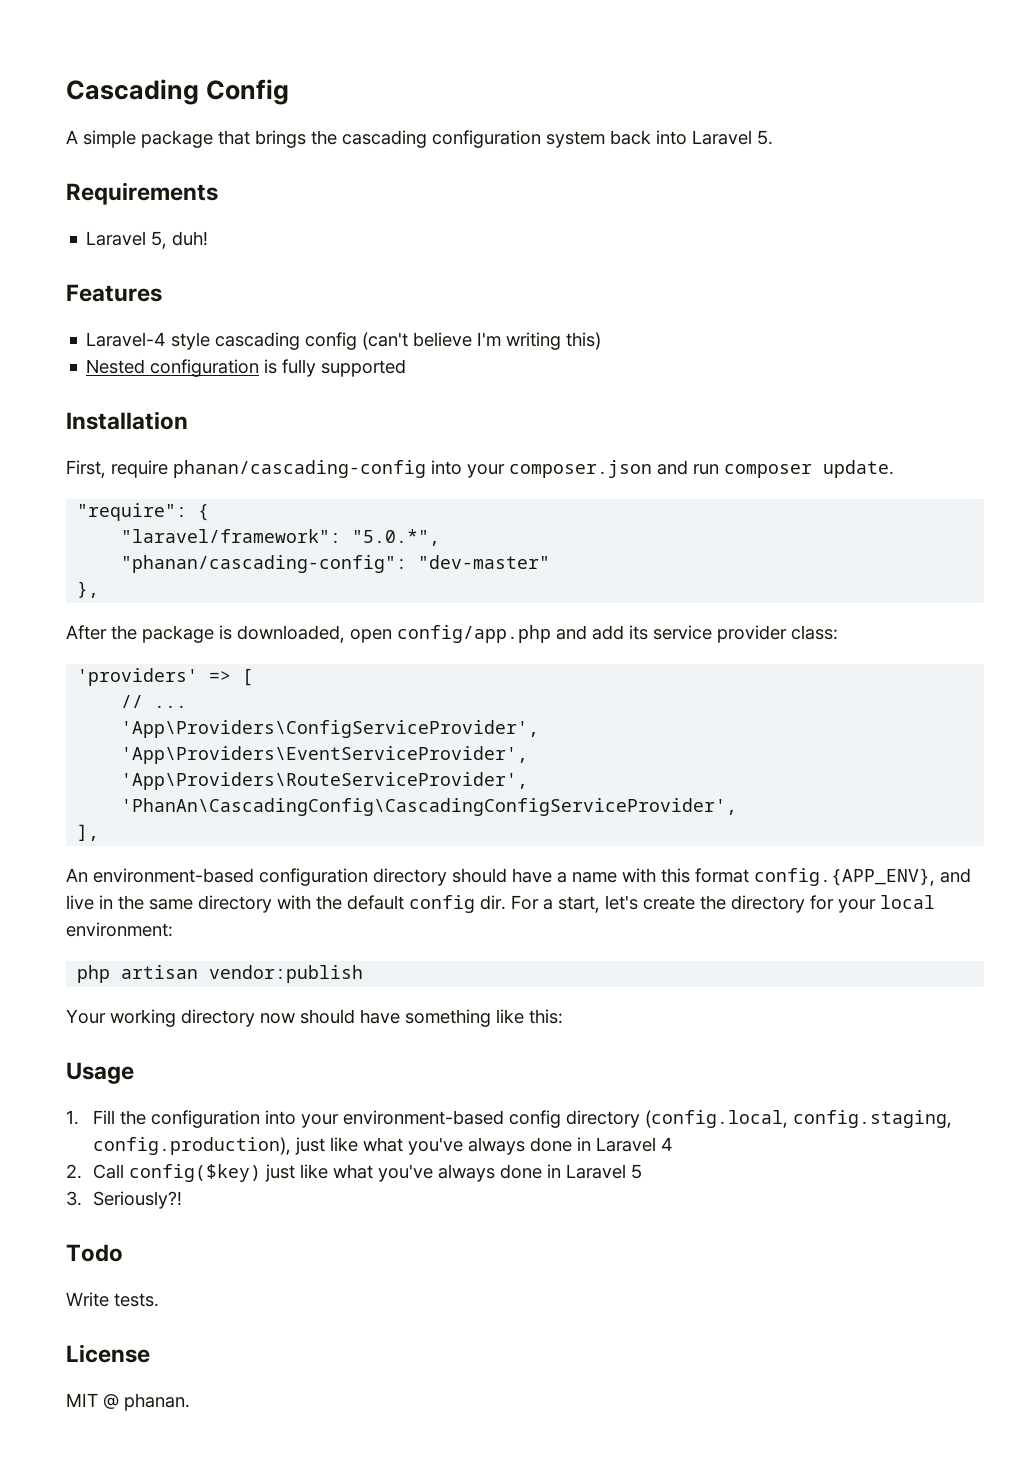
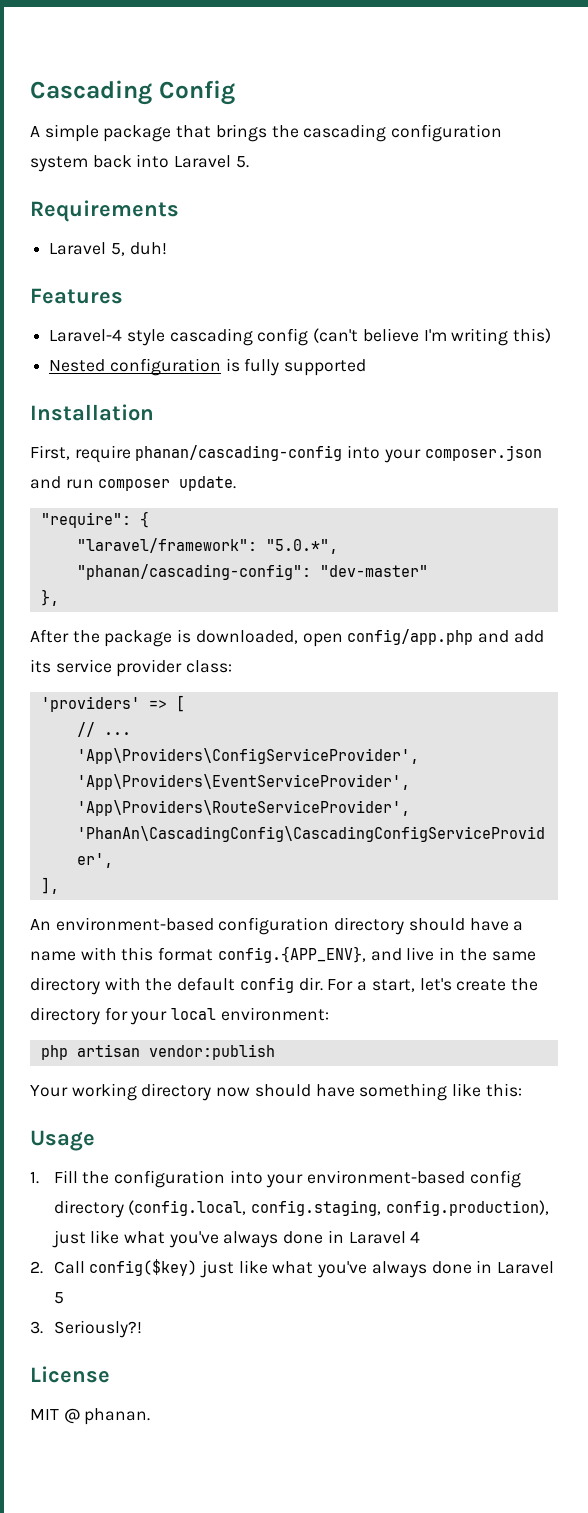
- Todo
- Write tests.

